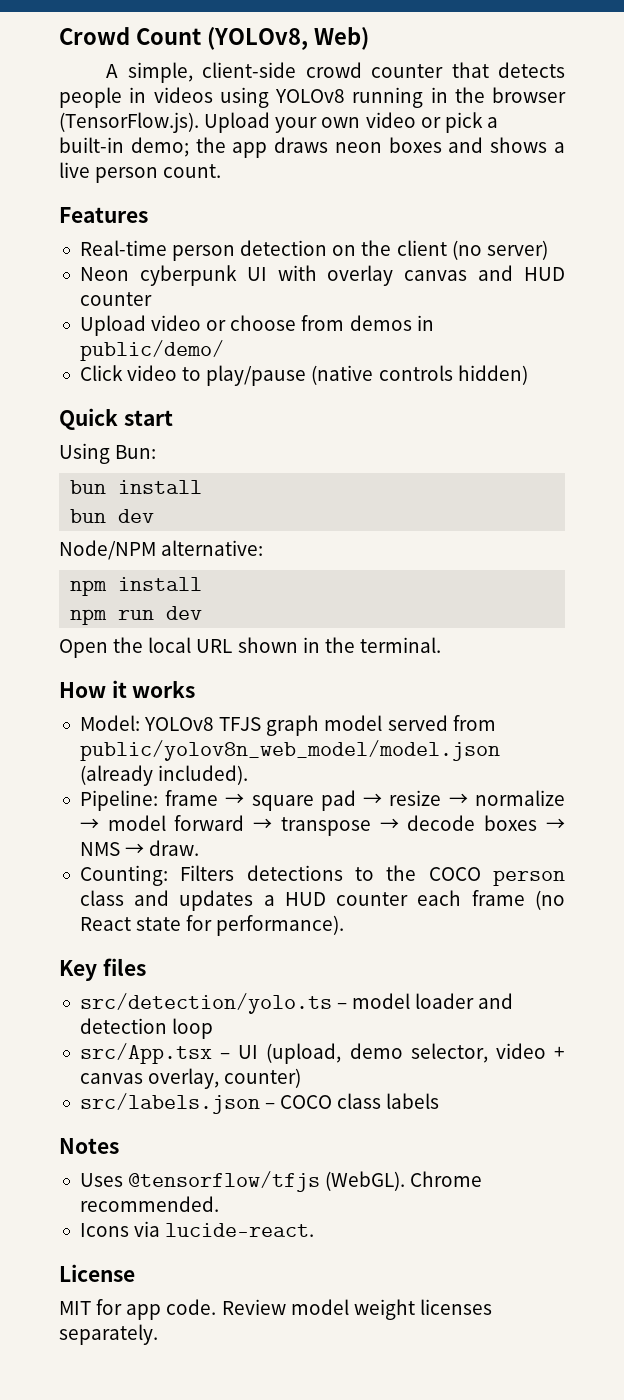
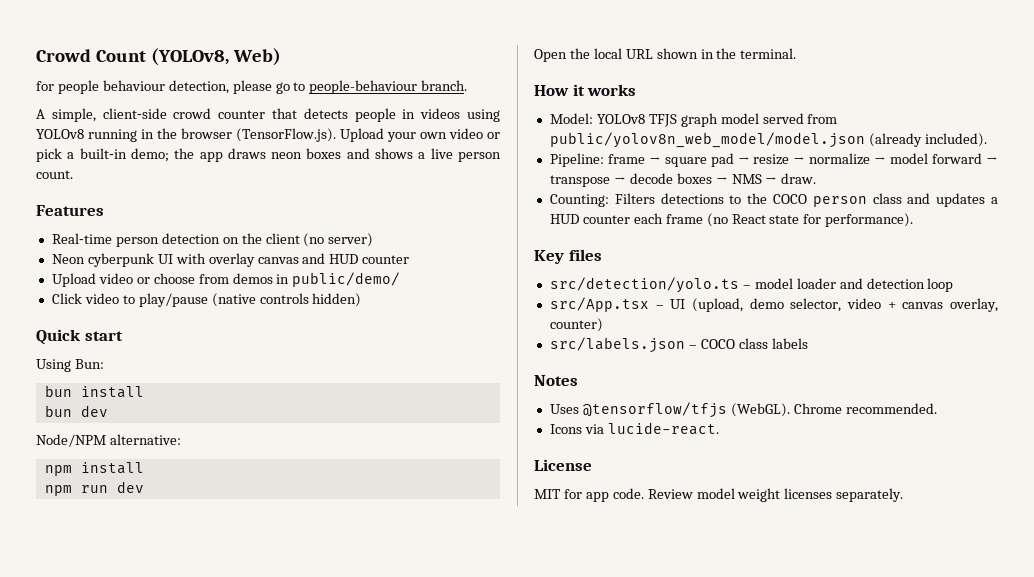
+ for people behaviour detection, please go to people-behaviour branch.

